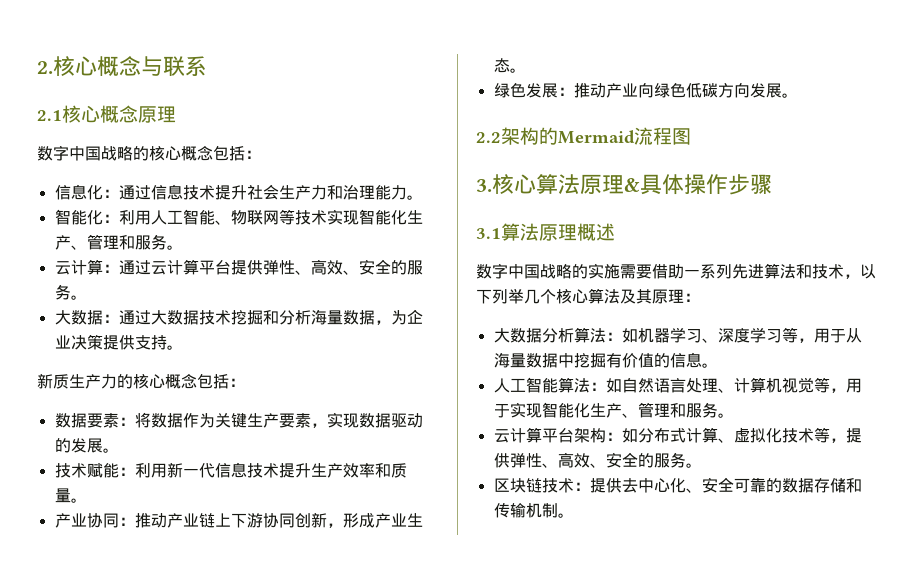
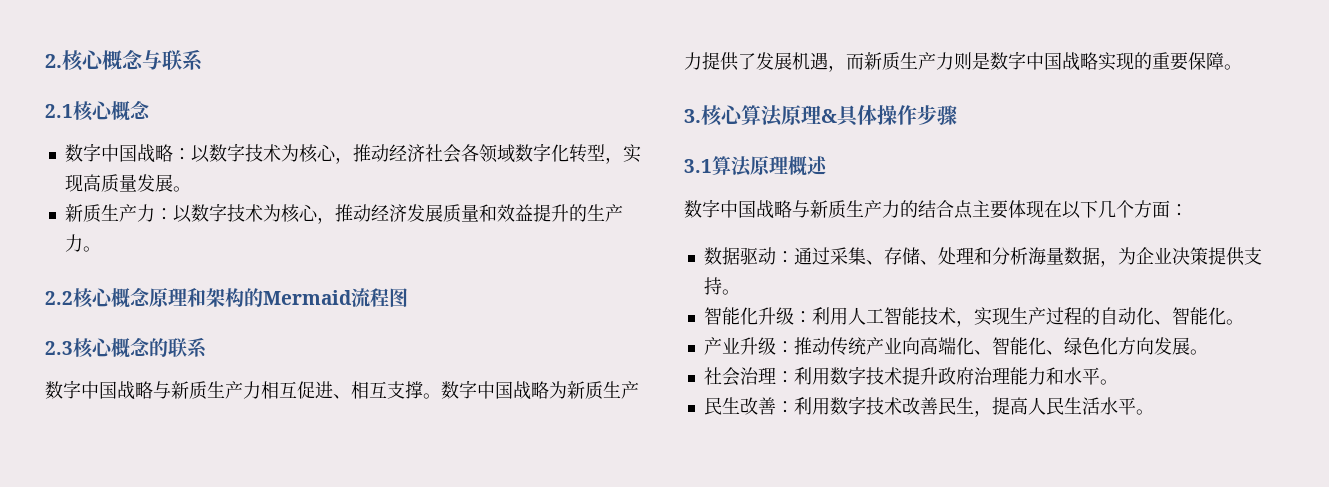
- 2.1核心概念原理
- 数字中国战略的核心概念包括：
- 信息化：通过信息技术提升社会生产力和治理能力。
- 智能化：利用人工智能、物联网等技术实现智能化生产、管理和服务。
- 云计算：通过云计算平台提供弹性、高效、安全的服务。
- 大数据：通过大数据技术挖掘和分析海量数据，为企业决策提供支持。
- 新质生产力的核心概念包括：
- 数据要素：将数据作为关键生产要素，实现数据驱动的发展。
- 技术赋能：利用新一代信息技术提升生产效率和质量。
- 产业协同：推动产业链上下游协同创新，形成产业生态。
- 绿色发展：推动产业向绿色低碳方向发展。
- 2.2架构的Mermaid流程图
+ 2.1核心概念
+ 数字中国战略：以数字技术为核心，推动经济社会各领域数字化转型，实现高质量发展。
+ 新质生产力：以数字技术为核心，推动经济发展质量和效益提升的生产力。
+ 2.2核心概念原理和架构的Mermaid流程图
+ 2.3核心概念的联系
+ 数字中国战略与新质生产力相互促进、相互支撑。数字中国战略为新质生产力提供了发展机遇，而新质生产力则是数字中国战略实现的重要保障。
- 数字中国战略的实施需要借助一系列先进算法和技术，以下列举几个核心算法及其原理：
- 大数据分析算法：如机器学习、深度学习等，用于从海量数据中挖掘有价值的信息。
- 人工智能算法：如自然语言处理、计算机视觉等，用于实现智能化生产、管理和服务。
- 云计算平台架构：如分布式计算、虚拟化技术等，提供弹性、高效、安全的服务。
- 区块链技术：提供去中心化、安全可靠的数据存储和传输机制。
+ 数字中国战略与新质生产力的结合点主要体现在以下几个方面：
+ 数据驱动：通过采集、存储、处理和分析海量数据，为企业决策提供支持。
+ 智能化升级：利用人工智能技术，实现生产过程的自动化、智能化。
+ 产业升级：推动传统产业向高端化、智能化、绿色化方向发展。
+ 社会治理：利用数字技术提升政府治理能力和水平。
+ 民生改善：利用数字技术改善民生，提高人民生活水平。

